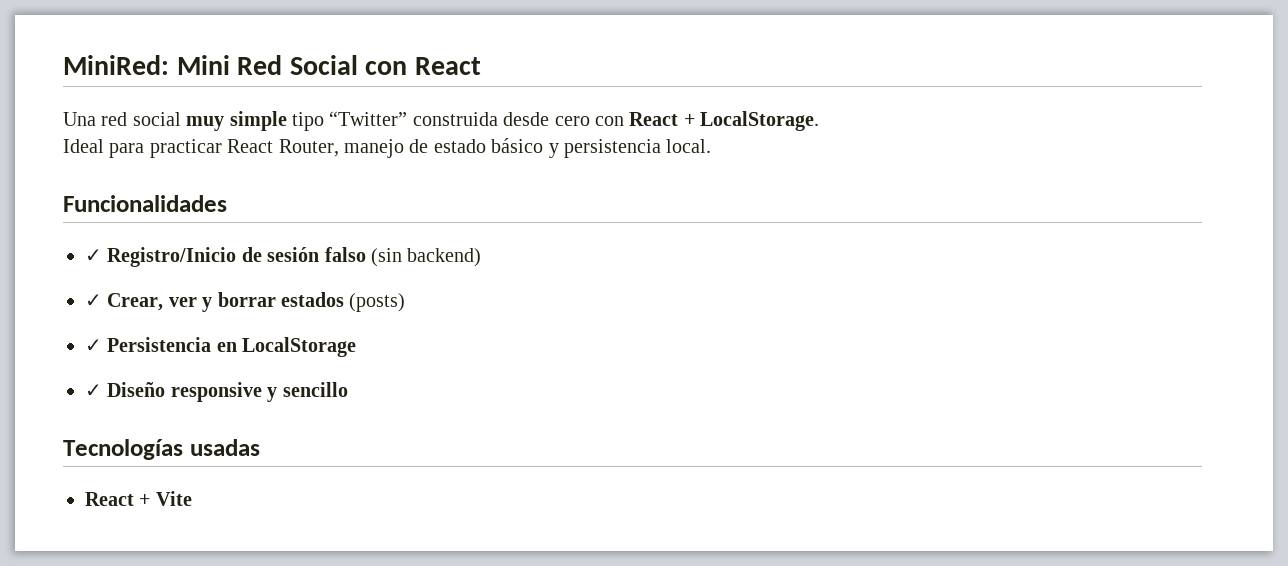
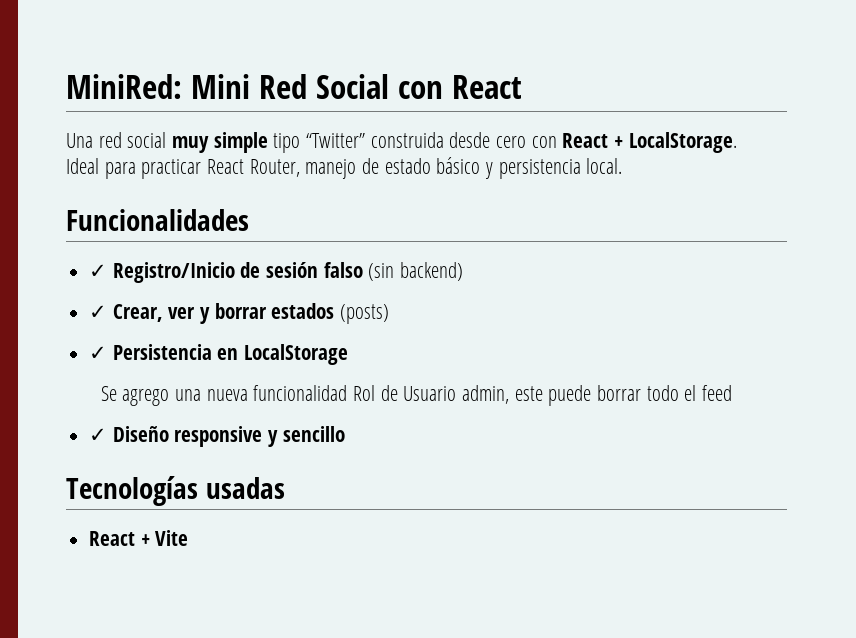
+ Se agrego una nueva funcionalidad Rol de Usuario admin, este puede borrar todo el feed

